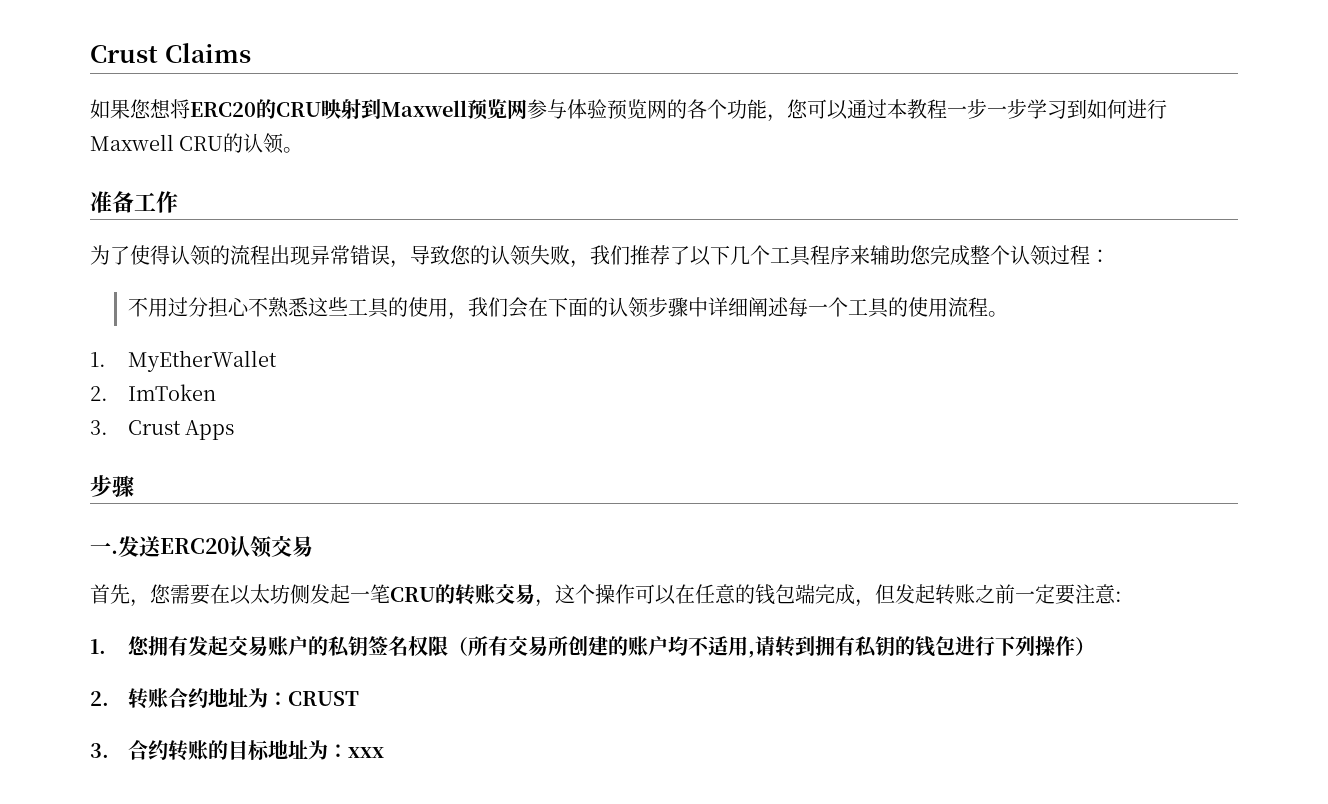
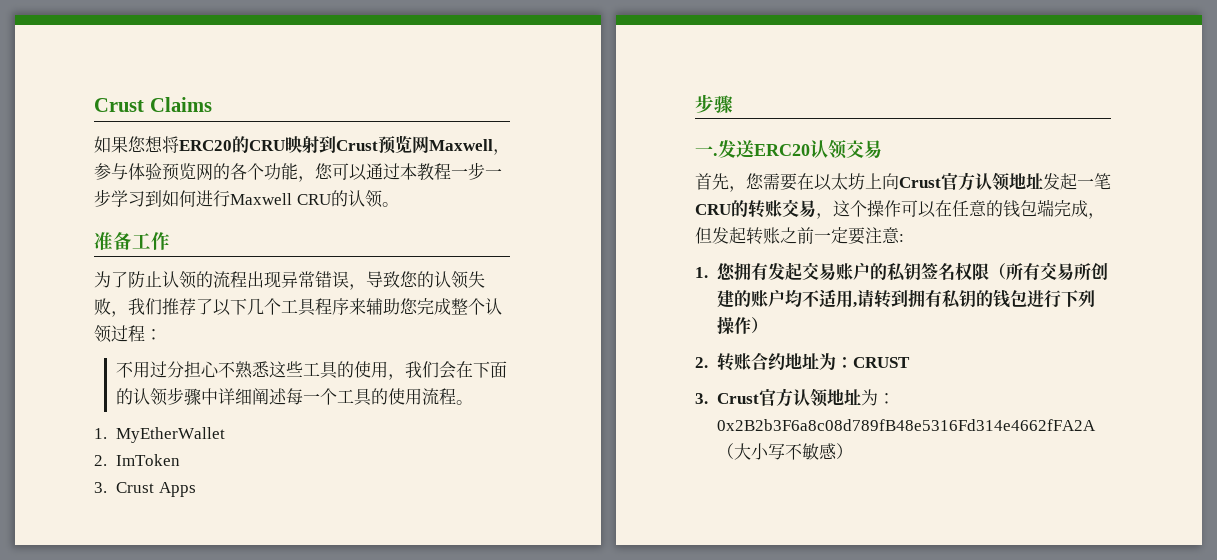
- 如果您想将ERC20的CRU映射到Maxwell预览网参与体验预览网的各个功能，您可以通过本教程一步一步学习到如何进行Maxwell CRU的认领。
+ 如果您想将ERC20的CRU映射到Crust预览网Maxwell，参与体验预览网的各个功能，您可以通过本教程一步一步学习到如何进行Maxwell CRU的认领。
- 为了使得认领的流程出现异常错误，导致您的认领失败，我们推荐了以下几个工具程序来辅助您完成整个认领过程：
+ 为了防止认领的流程出现异常错误，导致您的认领失败，我们推荐了以下几个工具程序来辅助您完成整个认领过程：
- 首先，您需要在以太坊侧发起一笔CRU的转账交易，这个操作可以在任意的钱包端完成，但发起转账之前一定要注意:
+ 首先，您需要在以太坊上向Crust官方认领地址发起一笔CRU的转账交易，这个操作可以在任意的钱包端完成，但发起转账之前一定要注意:
- 3.合约转账的目标地址为：xxx
+ 3. Crust官方认领地址为：0x2B2b3F6a8c08d789fB48e5316Fd314e4662fFA2A（大小写不敏感）

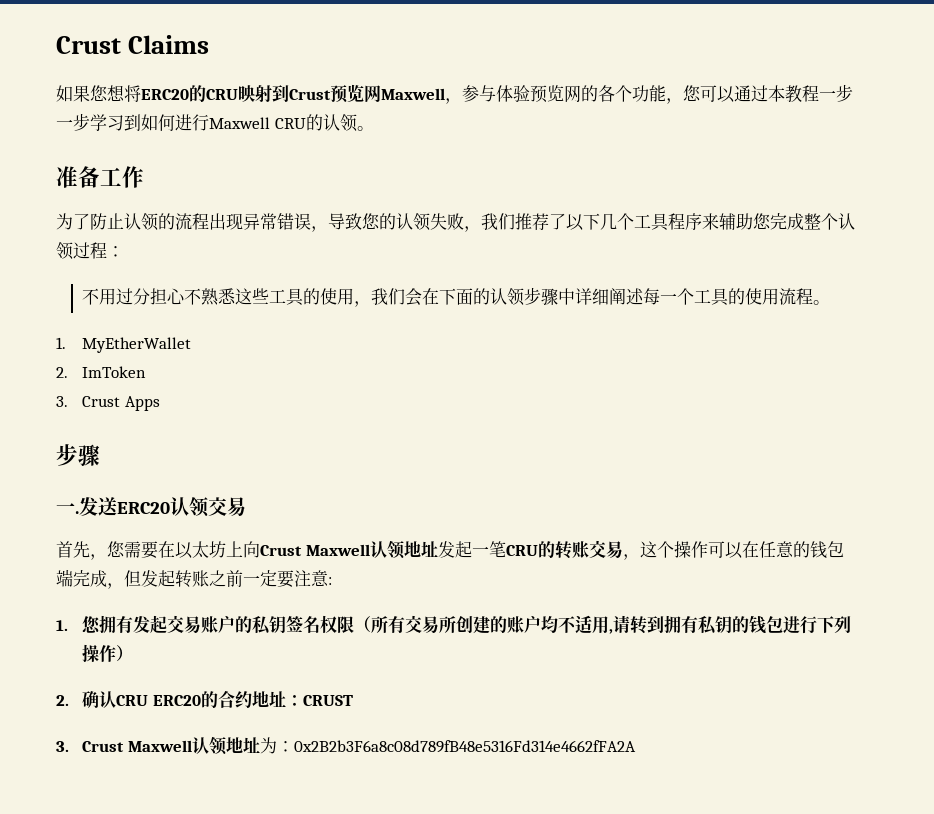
- 首先，您需要在以太坊上向Crust官方认领地址发起一笔CRU的转账交易，这个操作可以在任意的钱包端完成，但发起转账之前一定要注意:
+ 首先，您需要在以太坊上向Crust Maxwell认领地址发起一笔CRU的转账交易，这个操作可以在任意的钱包端完成，但发起转账之前一定要注意:
- 2.转账合约地址为：CRUST
+ 2.确认CRU ERC20的合约地址：CRUST
- 3. Crust官方认领地址为：0x2B2b3F6a8c08d789fB48e5316Fd314e4662fFA2A（大小写不敏感）
+ 3. Crust Maxwell认领地址为：0x2B2b3F6a8c08d789fB48e5316Fd314e4662fFA2A

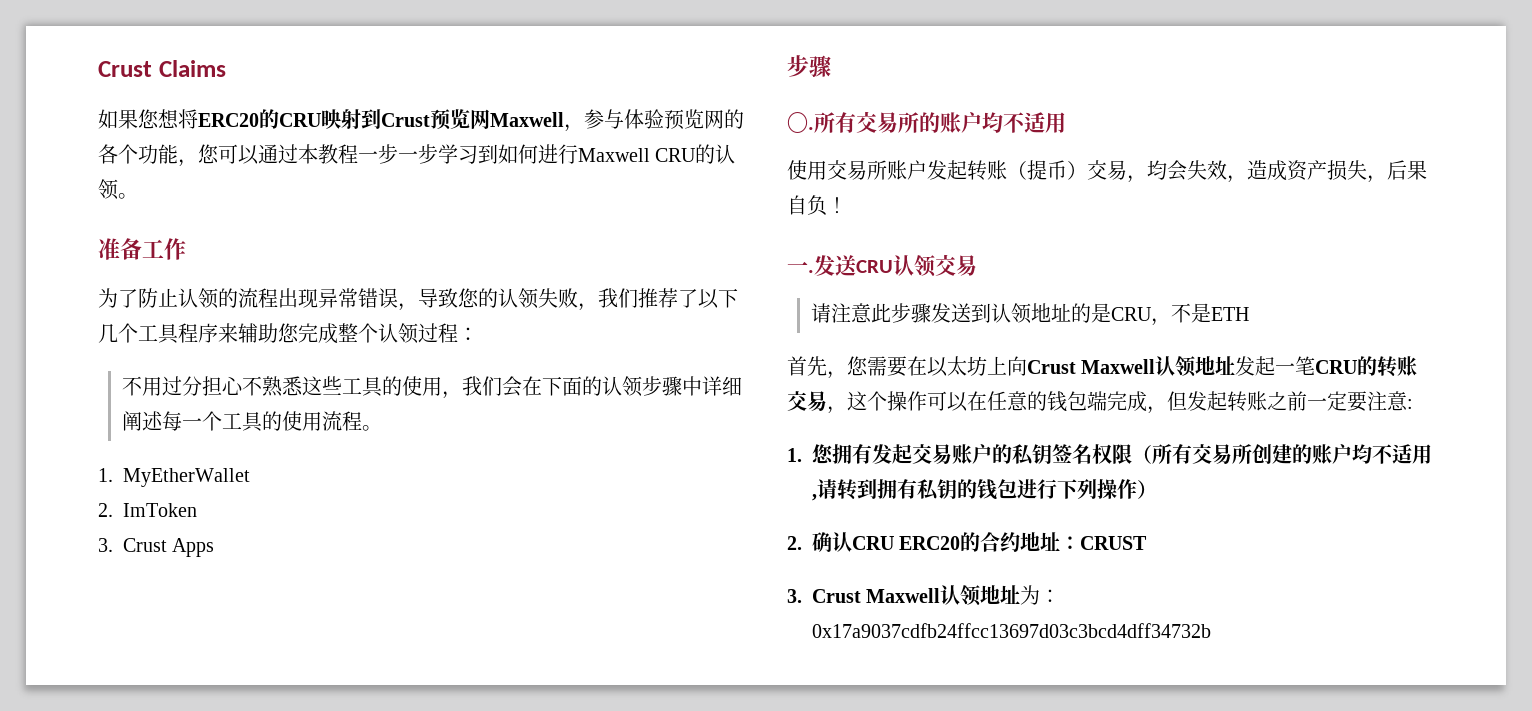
+ 〇.所有交易所的账户均不适用
+ 使用交易所账户发起转账（提币）交易，均会失效，造成资产损失，后果自负！
- 发送ERC20认领交易
+ 发送CRU认领交易
+ 请注意此步骤发送到认领地址的是CRU，不是ETH
- 3. Crust Maxwell认领地址为：0x2B2b3F6a8c08d789fB48e5316Fd314e4662fFA2A
+ 3. Crust Maxwell认领地址为：0x17a9037cdfb24ffcc13697d03c3bcd4dff34732b

